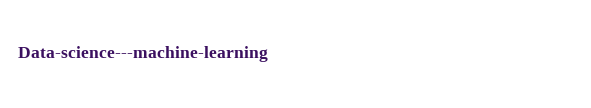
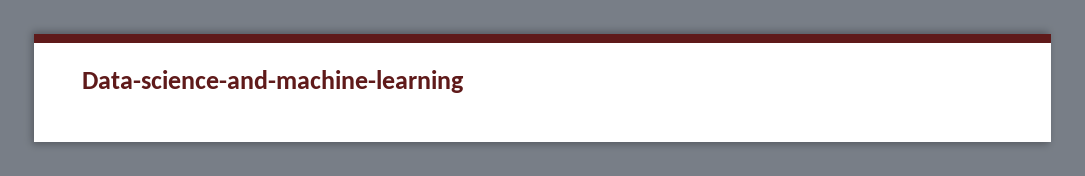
- Data-science---machine-learning
+ Data-science-and-machine-learning

